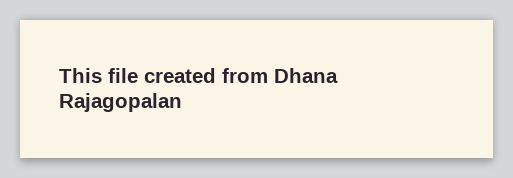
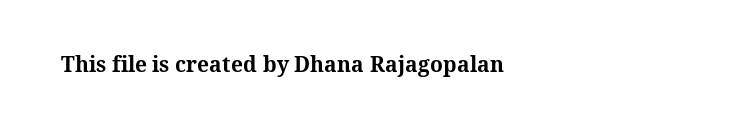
- This file created from Dhana Rajagopalan
+ This file is created by Dhana Rajagopalan

